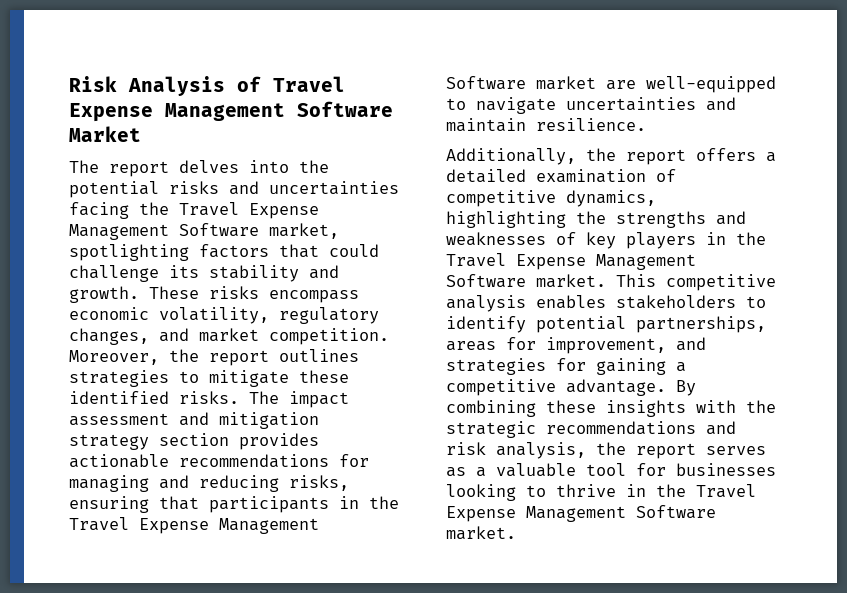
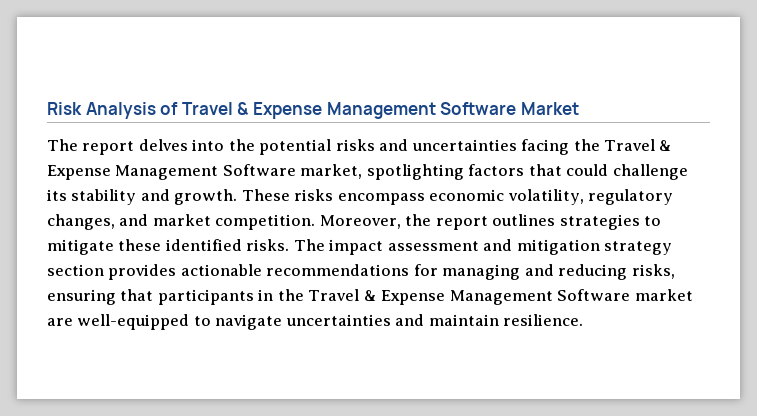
- Risk Analysis of Travel Expense Management Software Market
+ Risk Analysis of Travel & Expense Management Software Market
- The report delves into the potential risks and uncertainties facing the Travel Expense Management Software market, spotlighting factors that could challenge its stability and growth.
+ The report delves into the potential risks and uncertainties facing the Travel & Expense Management Software market, spotlighting factors that could challenge its stability and growth.
- The impact assessment and mitigation strategy section provides actionable recommendations for managing and reducing risks, ensuring that participants in the Travel Expense Management Software market are well-equipped to navigate uncertainties and maintain resilience.
+ The impact assessment and mitigation strategy section provides actionable recommendations for managing and reducing risks, ensuring that participants in the Travel & Expense Management Software market are well-equipped to navigate uncertainties and maintain resilience.
- Additionally, the report offers a detailed examination of competitive dynamics, highlighting the strengths and weaknesses of key players in the Travel Expense Management Software market. This competitive analysis enables stakeholders to identify potential partnerships, areas for improvement, and strategies for gaining a competitive advantage. By combining these insights with the strategic recommendations and risk analysis, the report serves as a valuable tool for businesses looking to thrive in the Travel Expense Management Software market.

